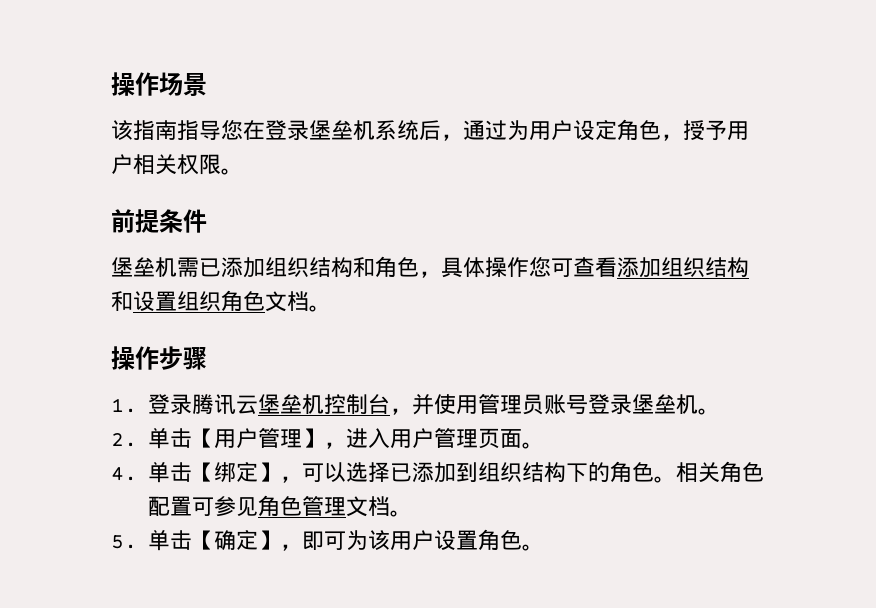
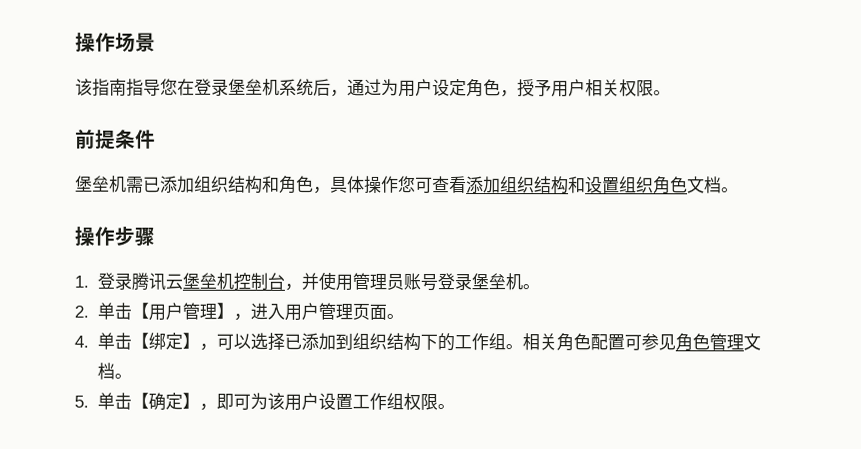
- 4.单击【绑定】，可以选择已添加到组织结构下的角色。
+ 4.单击【绑定】，可以选择已添加到组织结构下的工作组。
- 5.单击【确定】，即可为该用户设置角色。
+ 5.单击【确定】，即可为该用户设置工作组权限。

